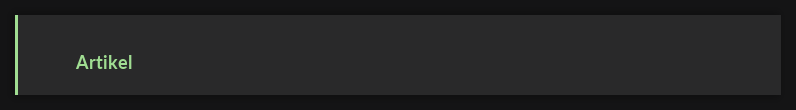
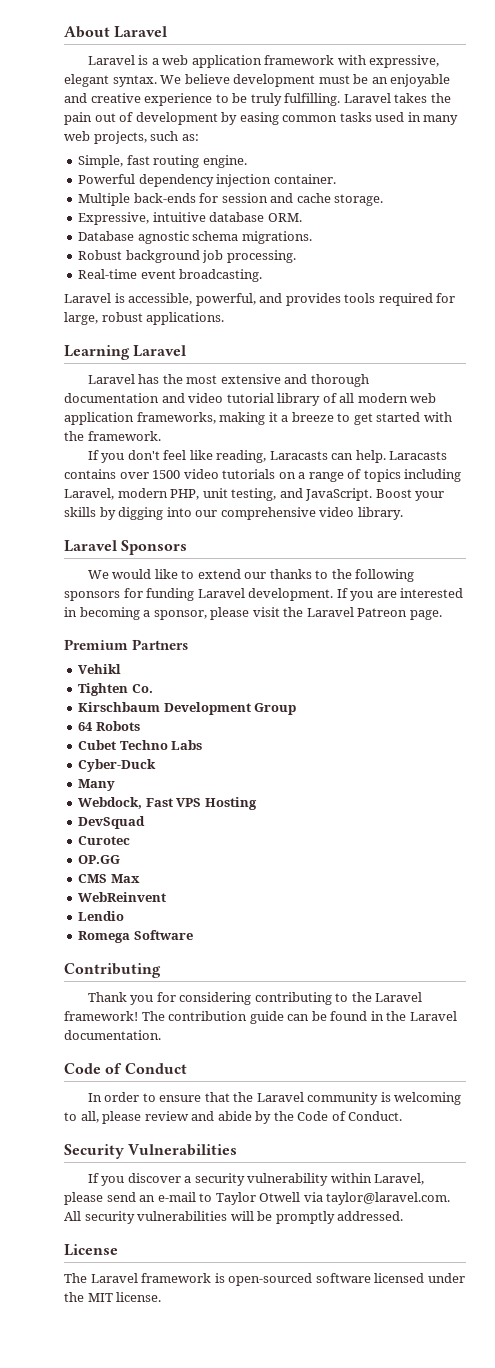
- Artikel
+ About Laravel
+ Laravel is a web application framework with expressive, elegant syntax. We believe development must be an enjoyable and creative experience to be truly fulfilling. Laravel takes the pain out of development by easing common tasks used in many web projects, such as:
+ Simple, fast routing engine.
+ Powerful dependency injection container.
+ Multiple back-ends for session and cache storage.
+ Expressive, intuitive database ORM.
+ Database agnostic schema migrations.
+ Robust background job processing.
+ Real-time event broadcasting.
+ Laravel is accessible, powerful, and provides tools required for large, robust applications.
+ Learning Laravel
+ Laravel has the most extensive and thorough documentation and video tutorial library of all modern web application frameworks, making it a breeze to get started with the framework.
+ If you don't feel like reading, Laracasts can help. Laracasts contains over 1500 video tutorials on a range of topics including Laravel, modern PHP, unit testing, and JavaScript. Boost your skills by digging into our comprehensive video library.
+ Laravel Sponsors
+ We would like to extend our thanks to the following sponsors for funding Laravel development. If you are interested in becoming a sponsor, please visit the Laravel Patreon page.
+ Premium Partners
+ Vehikl
+ Tighten Co.
+ Kirschbaum Development Group
+ 64 Robots
+ Cubet Techno Labs
+ Cyber-Duck
+ Many
+ Webdock, Fast VPS Hosting
+ DevSquad
+ Curotec
+ OP.GG
+ CMS Max
+ WebReinvent
+ Lendio
+ Romega Software
+ Contributing
+ Thank you for considering contributing to the Laravel framework! The contribution guide can be found in the Laravel documentation.
+ Code of Conduct
+ In order to ensure that the Laravel community is welcoming to all, please review and abide by the Code of Conduct.
+ Security Vulnerabilities
+ If you discover a security vulnerability within Laravel, please send an e-mail to Taylor Otwell via taylor@laravel.com. All security vulnerabilities will be promptly addressed.
+ License
+ The Laravel framework is open-sourced software licensed under the MIT license.

